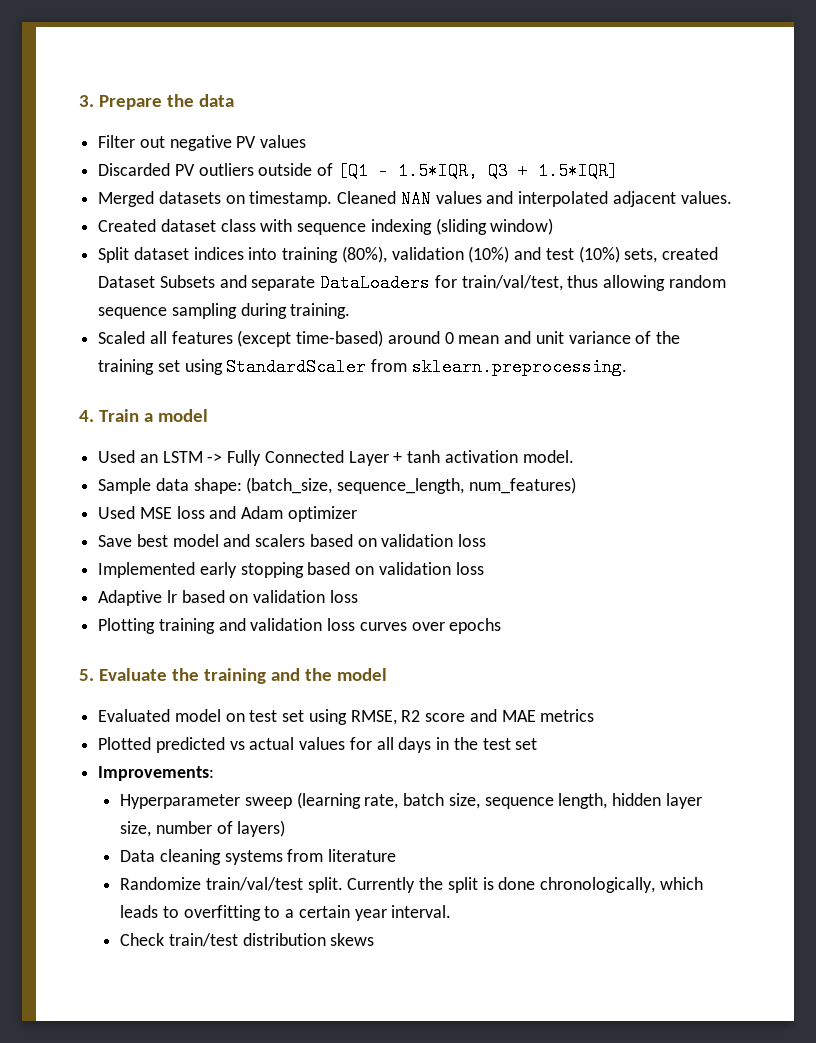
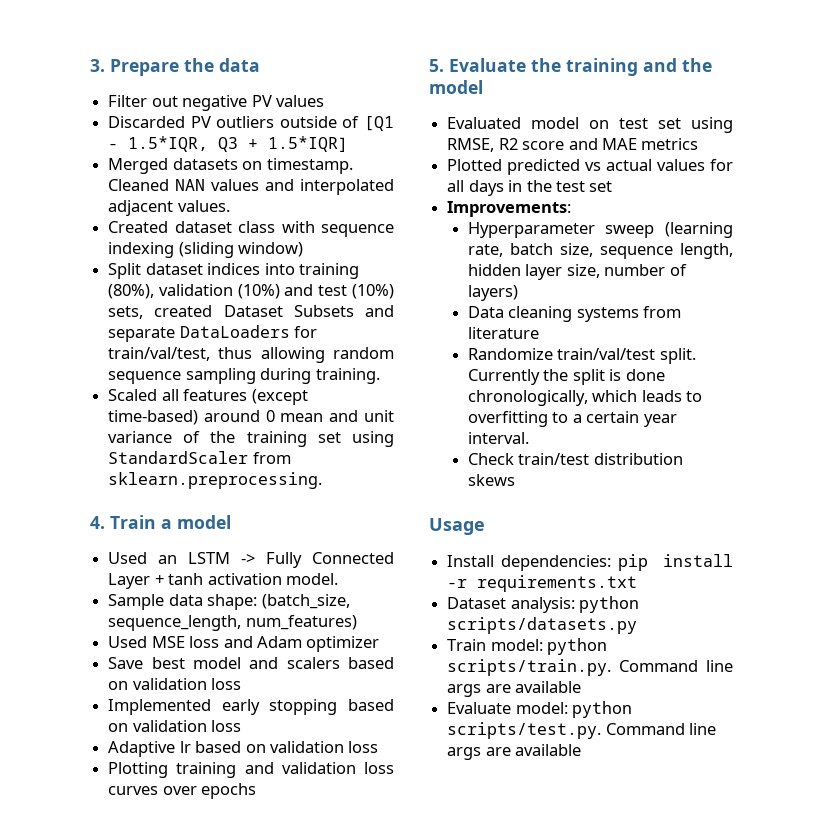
+ Usage
+ Install dependencies: pip install -r requirements.txt
+ Dataset analysis: python scripts/datasets.py
+ Train model: python scripts/train.py. Command line args are available
+ Evaluate model: python scripts/test.py. Command line args are available

